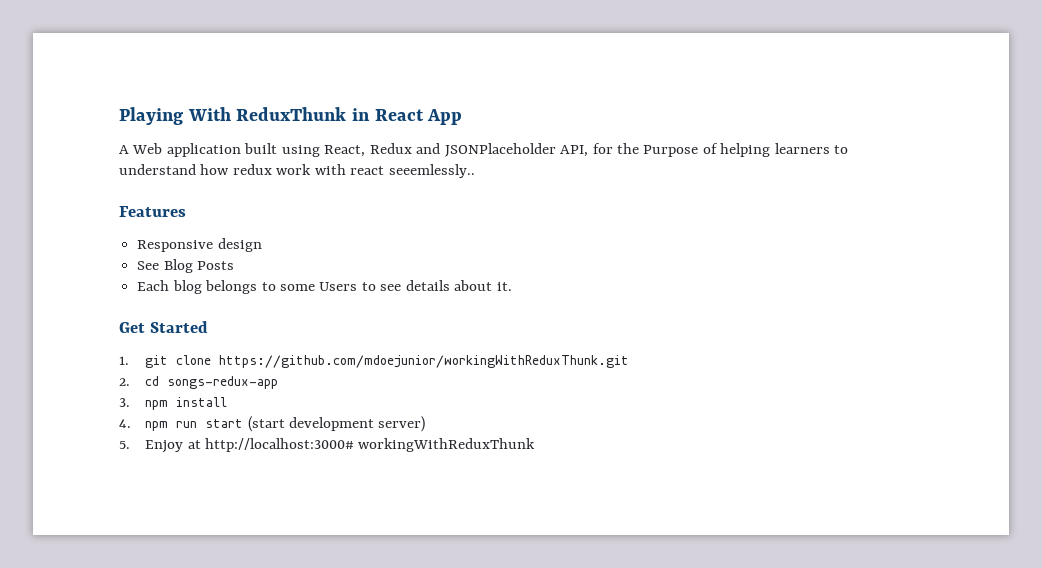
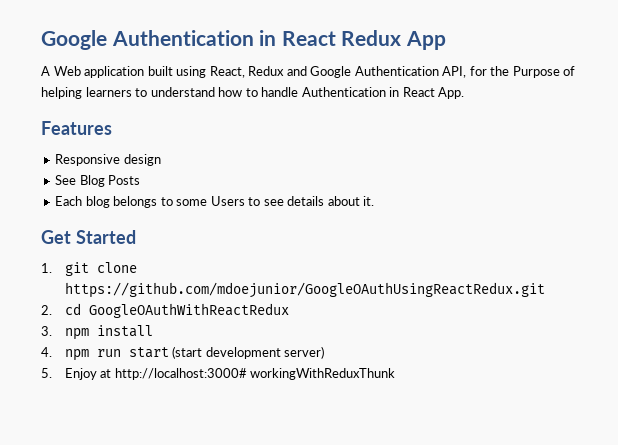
- Playing With ReduxThunk in React App
+ Google Authentication in React Redux App
- A Web application built using React, Redux and JSONPlaceholder API, for the Purpose of helping learners to understand how redux work with react seeemlessly..
+ A Web application built using React, Redux and Google Authentication API, for the Purpose of helping learners to understand how to handle Authentication in React App.
- 1. git clone https://github.com/mdoejunior/workingWithReduxThunk.git
+ 1. git clone https://github.com/mdoejunior/GoogleOAuthUsingReactRedux.git
- 2. cd songs-redux-app
+ 2. cd GoogleOAuthWithReactRedux

